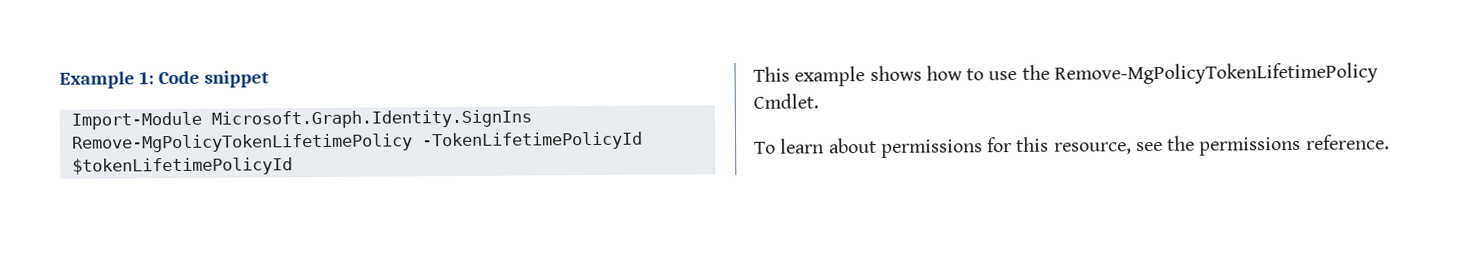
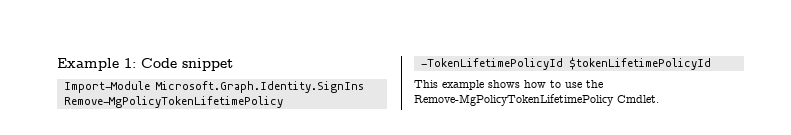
- To learn about permissions for this resource, see the permissions reference.

